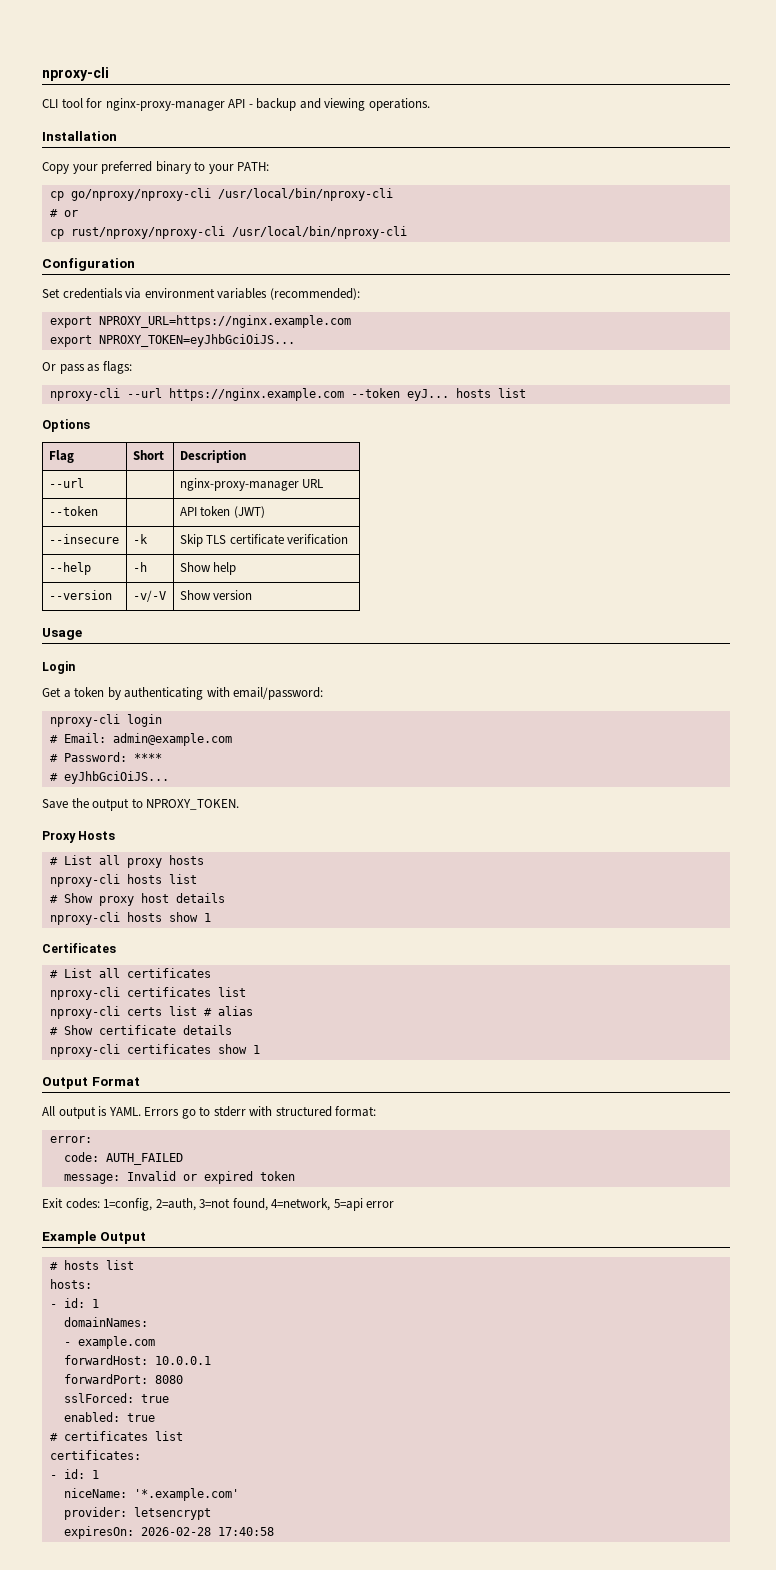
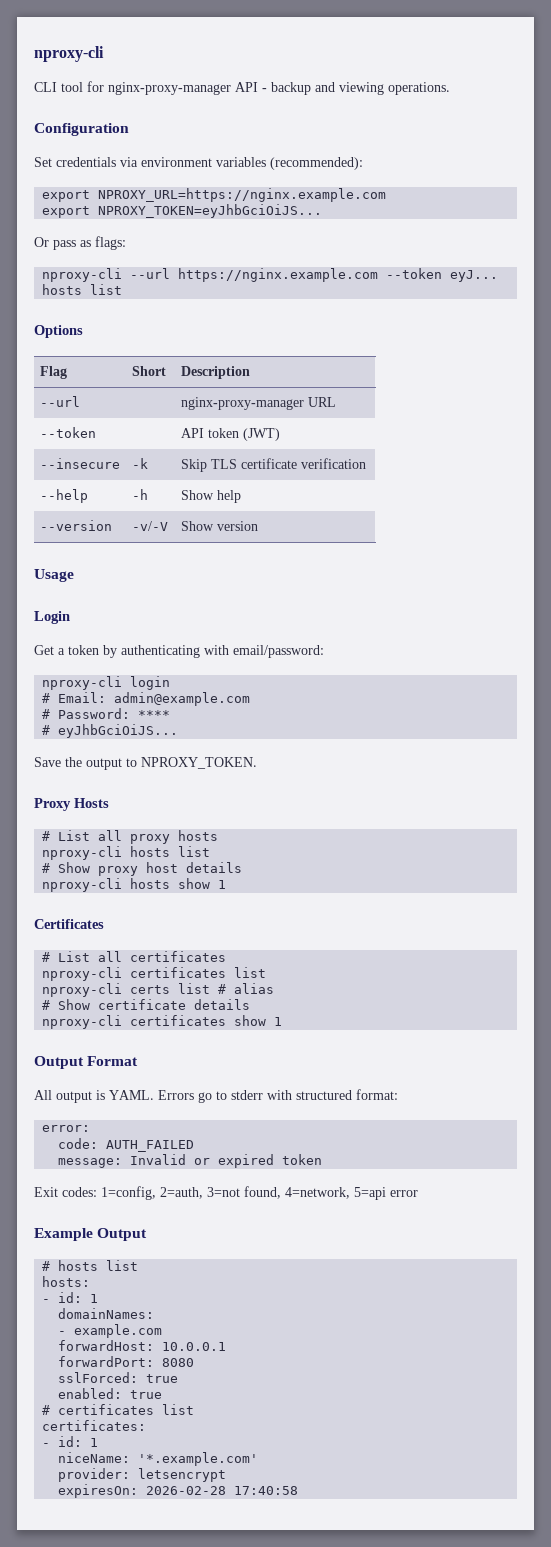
- Installation
- Copy your preferred binary to your PATH:
- cp go/nproxy/nproxy-cli /usr/local/bin/nproxy-cli
- # or
- cp rust/nproxy/nproxy-cli /usr/local/bin/nproxy-cli

